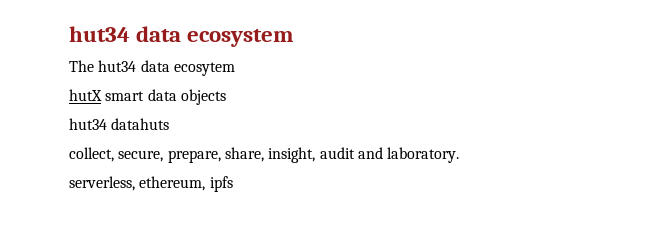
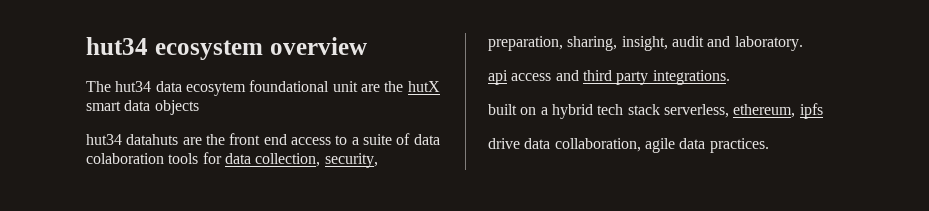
- hut34 data ecosystem
+ hut34 ecosystem overview
- The hut34 data ecosytem
- hutX smart data objects
+ The hut34 data ecosytem foundational unit are the hutX smart data objects
- hut34 datahuts
- collect, secure, prepare, share, insight, audit and laboratory.
- serverless, ethereum, ipfs
+ hut34 datahuts are the front end access to a suite of data colaboration tools for data collection, security, preparation, sharing, insight, audit and laboratory.
+ api access and third party integrations.
+ built on a hybrid tech stack serverless, ethereum, ipfs
+ drive data collaboration, agile data practices.

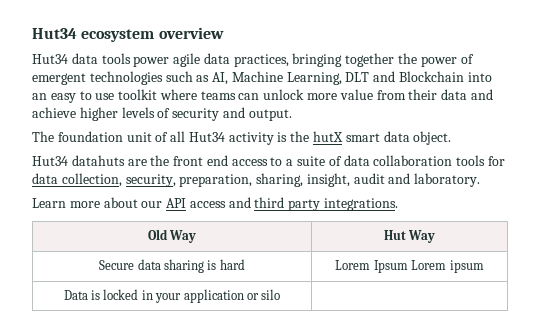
- hut34 ecosystem overview
+ Hut34 ecosystem overview
- The hut34 data ecosytem foundational unit are the hutX smart data objects
- hut34 datahuts are the front end access to a suite of data colaboration tools for data collection, security, preparation, sharing, insight, audit and laboratory.
+ Hut34 data tools power agile data practices, bringing together the power of emergent technologies such as AI, Machine Learning, DLT and Blockchain into an easy to use toolkit where teams can unlock more value from their data and achieve higher levels of security and output.
+ The foundation unit of all Hut34 activity is the hutX smart data object.
+ Hut34 datahuts are the front end access to a suite of data collaboration tools for data collection, security, preparation, sharing, insight, audit and laboratory.
- api access and third party integrations.
+ Learn more about our API access and third party integrations.
- built on a hybrid tech stack serverless, ethereum, ipfs
- drive data collaboration, agile data practices.
+ Old Way | Hut Way
+ Secure data sharing is hard | Lorem Ipsum Lorem ipsum
+ Data is locked in your application or silo |

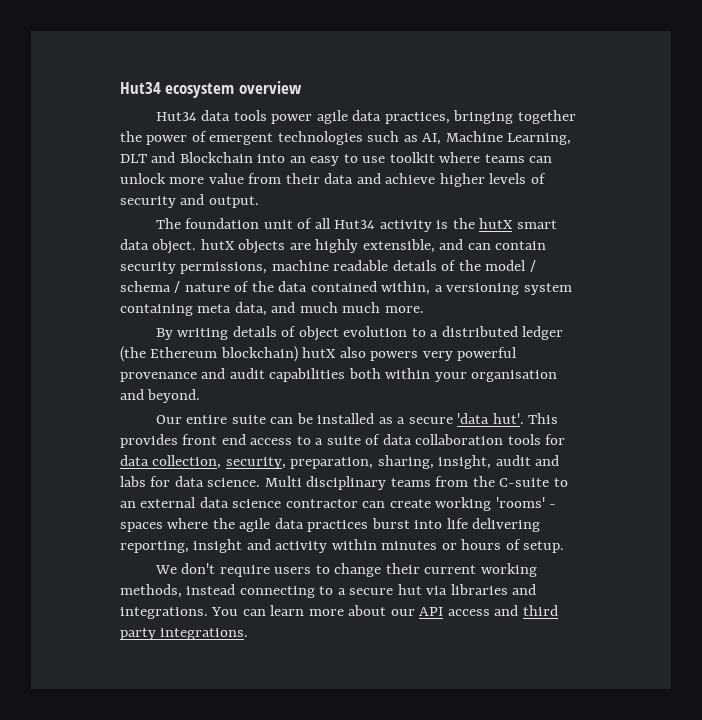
- The foundation unit of all Hut34 activity is the hutX smart data object.
- Hut34 datahuts are the front end access to a suite of data collaboration tools for data collection, security, preparation, sharing, insight, audit and laboratory.
- Learn more about our API access and third party integrations.
+ The foundation unit of all Hut34 activity is the hutX smart data object. hutX objects are highly extensible, and can contain security permissions, machine readable details of the model / schema / nature of the data contained within, a versioning system containing meta data, and much much more.
+ By writing details of object evolution to a distributed ledger (the Ethereum blockchain) hutX also powers very powerful provenance and audit capabilities both within your organisation and beyond.
+ Our entire suite can be installed as a secure 'data hut'. This provides front end access to a suite of data collaboration tools for data collection, security, preparation, sharing, insight, audit and labs for data science. Multi disciplinary teams from the C-suite to an external data science contractor can create working 'rooms' - spaces where the agile data practices burst into life delivering reporting, insight and activity within minutes or hours of setup.
+ We don't require users to change their current working methods, instead connecting to a secure hut via libraries and integrations. You can learn more about our API access and third party integrations.
- Old Way | Hut Way
- Secure data sharing is hard | Lorem Ipsum Lorem ipsum
- Data is locked in your application or silo |

